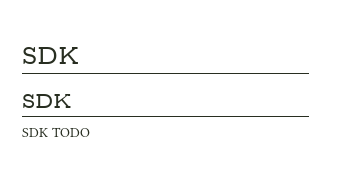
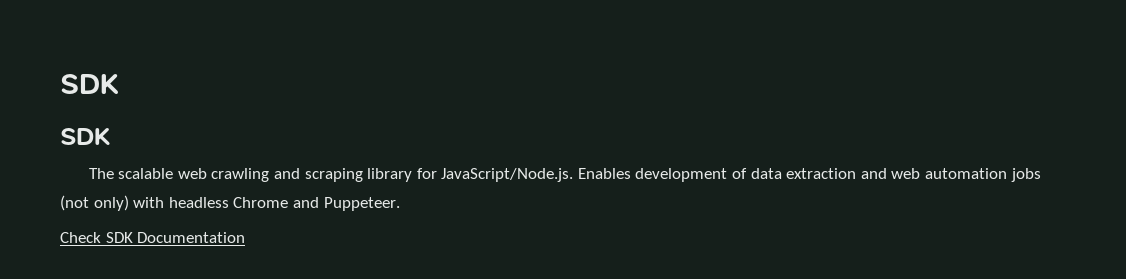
- SDK TODO
+ The scalable web crawling and scraping library for JavaScript/Node.js. Enables development of data extraction and web automation jobs (not only) with headless Chrome and Puppeteer.
+ Check SDK Documentation

